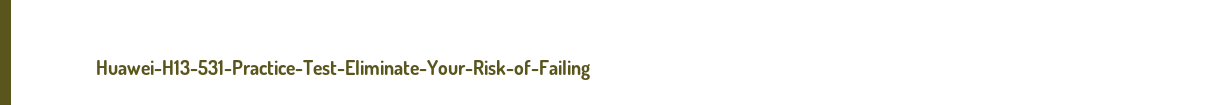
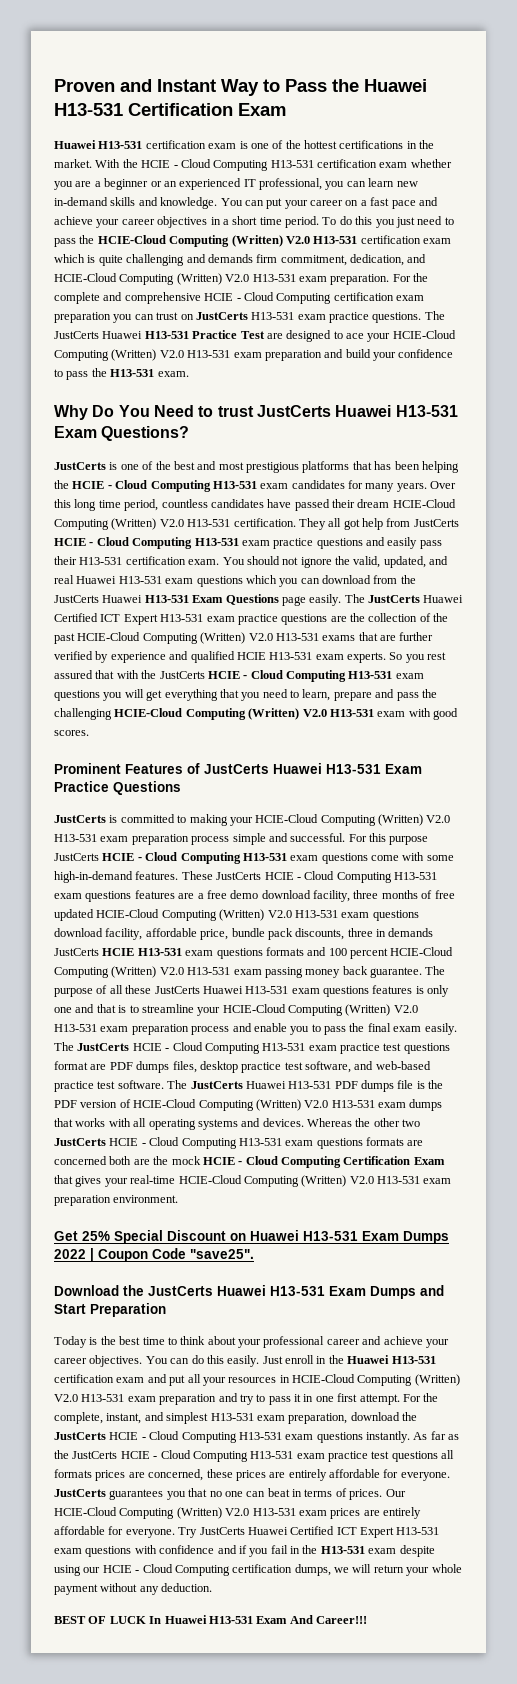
- Huawei-H13-531-Practice-Test-Eliminate-Your-Risk-of-Failing
+ Proven and Instant Way to Pass the Huawei H13-531 Certification Exam
+ Huawei H13-531 certification exam is one of the hottest certifications in the market. With the HCIE - Cloud Computing H13-531 certification exam whether you are a beginner or an experienced IT professional, you can learn new in-demand skills and knowledge. You can put your career on a fast pace and achieve your career objectives in a short time period. To do this you just need to pass the HCIE-Cloud Computing (Written) V2.0 H13-531 certification exam which is quite challenging and demands firm commitment, dedication, and HCIE-Cloud Computing (Written) V2.0 H13-531 exam preparation. For the complete and comprehensive HCIE - Cloud Computing certification exam preparation you can trust on JustCerts H13-531 exam practice questions. The JustCerts Huawei H13-531 Practice Test are designed to ace your HCIE-Cloud Computing (Written) V2.0 H13-531 exam preparation and build your confidence to pass the H13-531 exam.
+ Why Do You Need to trust JustCerts Huawei H13-531 Exam Questions?
+ JustCerts is one of the best and most prestigious platforms that has been helping the HCIE - Cloud Computing H13-531 exam candidates for many years. Over this long time period, countless candidates have passed their dream HCIE-Cloud Computing (Written) V2.0 H13-531 certification. They all got help from JustCerts HCIE - Cloud Computing H13-531 exam practice questions and easily pass their H13-531 certification exam. You should not ignore the valid, updated, and real Huawei H13-531 exam questions which you can download from the JustCerts Huawei H13-531 Exam Questions page easily. The JustCerts Huawei Certified ICT Expert H13-531 exam practice questions are the collection of the past HCIE-Cloud Computing (Written) V2.0 H13-531 exams that are further verified by experience and qualified HCIE H13-531 exam experts. So you rest assured that with the JustCerts HCIE - Cloud Computing H13-531 exam questions you will get everything that you need to learn, prepare and pass the challenging HCIE-Cloud Computing (Written) V2.0 H13-531 exam with good scores.
+ Prominent Features of JustCerts Huawei H13-531 Exam Practice Questions
+ JustCerts is committed to making your HCIE-Cloud Computing (Written) V2.0 H13-531 exam preparation process simple and successful. For this purpose JustCerts HCIE - Cloud Computing H13-531 exam questions come with some high-in-demand features. These JustCerts HCIE - Cloud Computing H13-531 exam questions features are a free demo download facility, three months of free updated HCIE-Cloud Computing (Written) V2.0 H13-531 exam questions download facility, affordable price, bundle pack discounts, three in demands JustCerts HCIE H13-531 exam questions formats and 100 percent HCIE-Cloud Computing (Written) V2.0 H13-531 exam passing money back guarantee. The purpose of all these JustCerts Huawei H13-531 exam questions features is only one and that is to streamline your HCIE-Cloud Computing (Written) V2.0 H13-531 exam preparation process and enable you to pass the final exam easily. The JustCerts HCIE - Cloud Computing H13-531 exam practice test questions format are PDF dumps files, desktop practice test software, and web-based practice test software. The JustCerts Huawei H13-531 PDF dumps file is the PDF version of HCIE-Cloud Computing (Written) V2.0 H13-531 exam dumps that works with all operating systems and devices. Whereas the other two JustCerts HCIE - Cloud Computing H13-531 exam questions formats are concerned both are the mock HCIE - Cloud Computing Certification Exam that gives your real-time HCIE-Cloud Computing (Written) V2.0 H13-531 exam preparation environment.
+ Get 25% Special Discount on Huawei H13-531 Exam Dumps 2022 | Coupon Code "save25".
+ Download the JustCerts Huawei H13-531 Exam Dumps and Start Preparation
+ Today is the best time to think about your professional career and achieve your career objectives. You can do this easily. Just enroll in the Huawei H13-531 certification exam and put all your resources in HCIE-Cloud Computing (Written) V2.0 H13-531 exam preparation and try to pass it in one first attempt. For the complete, instant, and simplest H13-531 exam preparation, download the JustCerts HCIE - Cloud Computing H13-531 exam questions instantly. As far as the JustCerts HCIE - Cloud Computing H13-531 exam practice test questions all formats prices are concerned, these prices are entirely affordable for everyone. JustCerts guarantees you that no one can beat in terms of prices. Our HCIE-Cloud Computing (Written) V2.0 H13-531 exam prices are entirely affordable for everyone. Try JustCerts Huawei Certified ICT Expert H13-531 exam questions with confidence and if you fail in the H13-531 exam despite using our HCIE - Cloud Computing certification dumps, we will return your whole payment without any deduction.
+ BEST OF LUCK In Huawei H13-531 Exam And Career!!!

